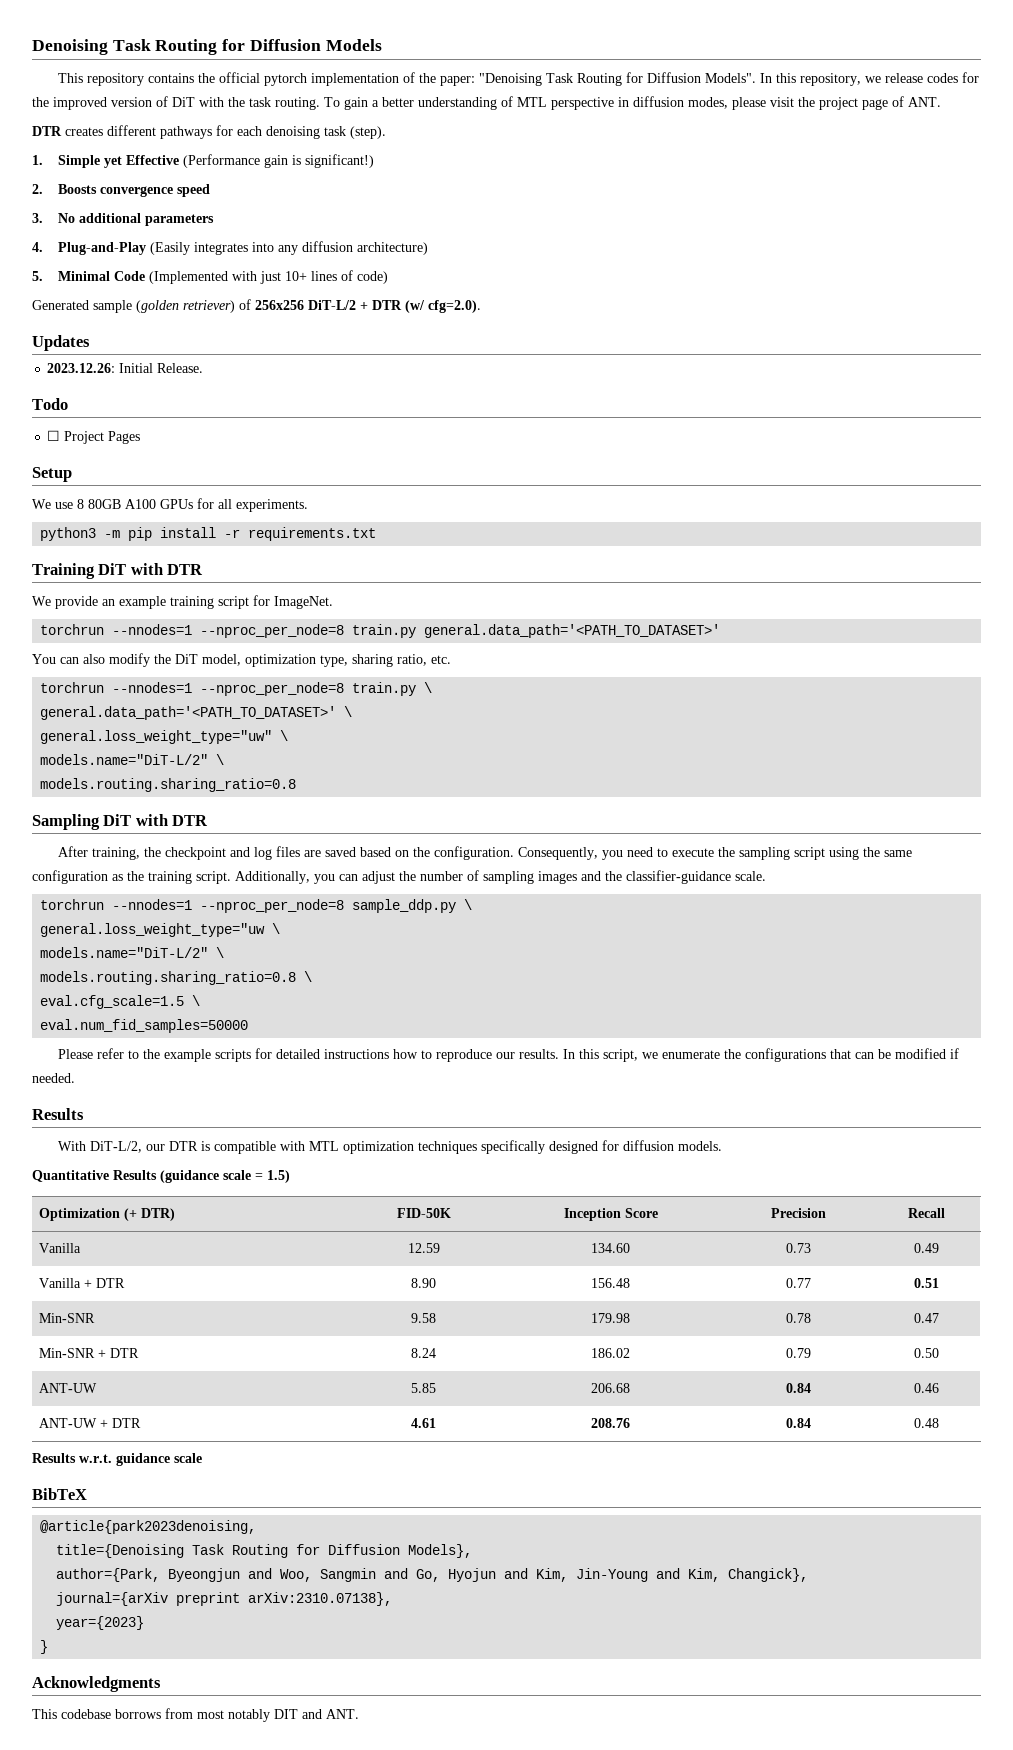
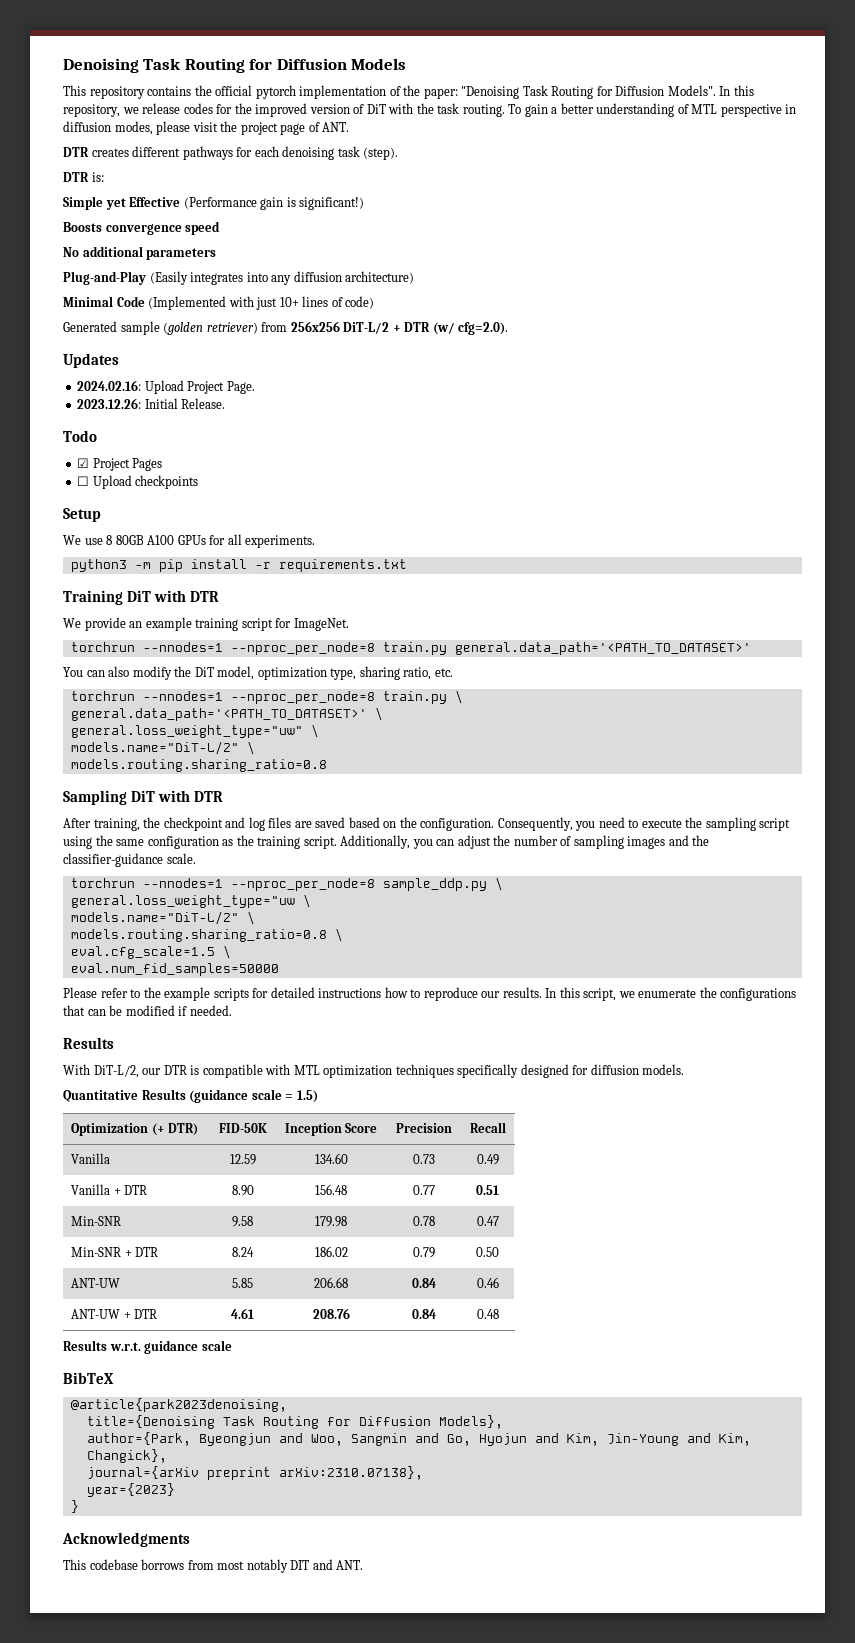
- 1. Simple yet Effective (Performance gain is significant!)
+ DTR is:
+ Simple yet Effective (Performance gain is significant!)
- 2. Boosts convergence speed
+ Boosts convergence speed
- 3. No additional parameters
+ No additional parameters
- 4. Plug-and-Play (Easily integrates into any diffusion architecture)
+ Plug-and-Play (Easily integrates into any diffusion architecture)
- 5. Minimal Code (Implemented with just 10+ lines of code)
+ Minimal Code (Implemented with just 10+ lines of code)
- Generated sample (golden retriever) of 256x256 DiT-L/2 + DTR (w/ cfg=2.0).
+ Generated sample (golden retriever) from 256x256 DiT-L/2 + DTR (w/ cfg=2.0).
+ 2024.02.16: Upload Project Page.
- ☐ Project Pages
+ ☑ Project Pages
+ ☐ Upload checkpoints

